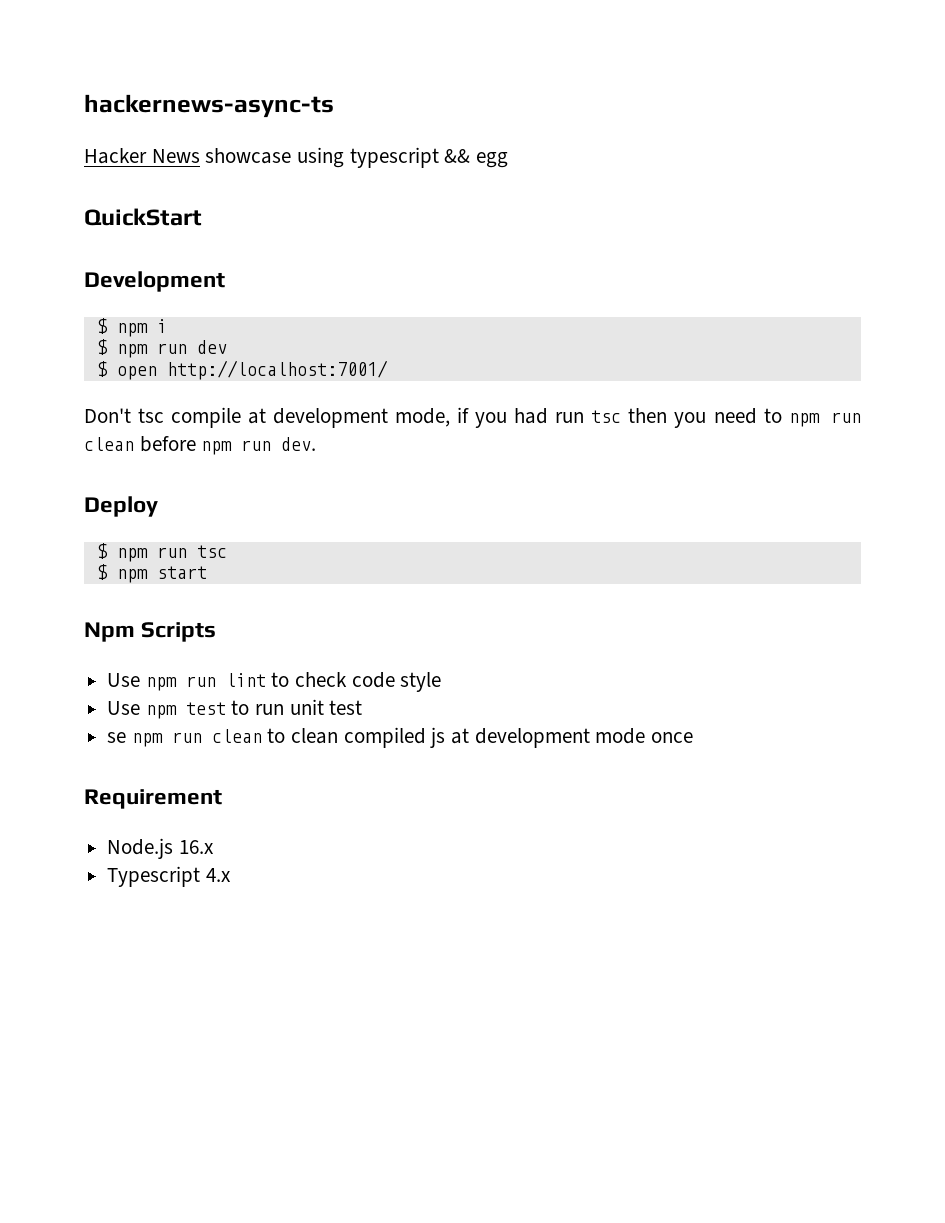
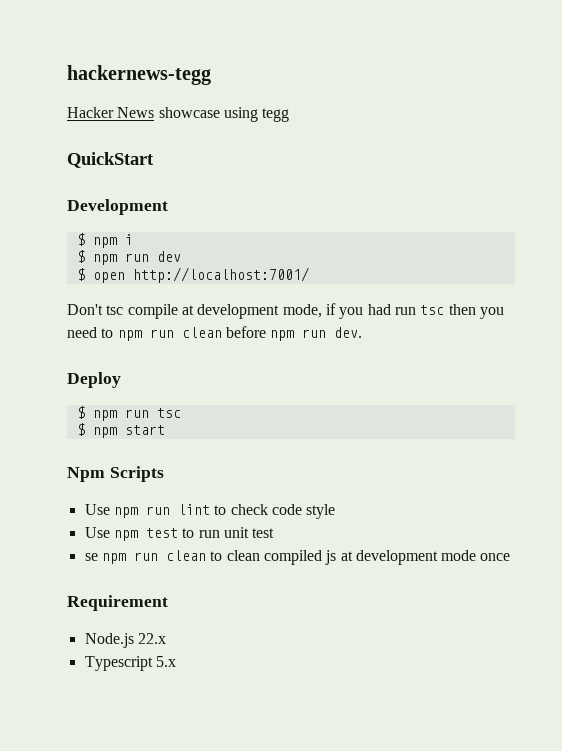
- hackernews-async-ts
+ hackernews-tegg
- Hacker News showcase using typescript && egg
+ Hacker News showcase using tegg
- Node.js 16.x
+ Node.js 22.x
- Typescript 4.x
+ Typescript 5.x

